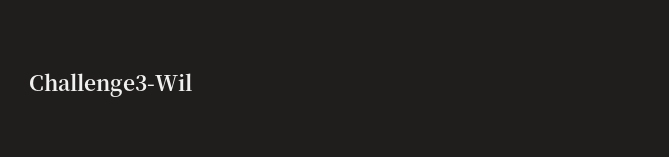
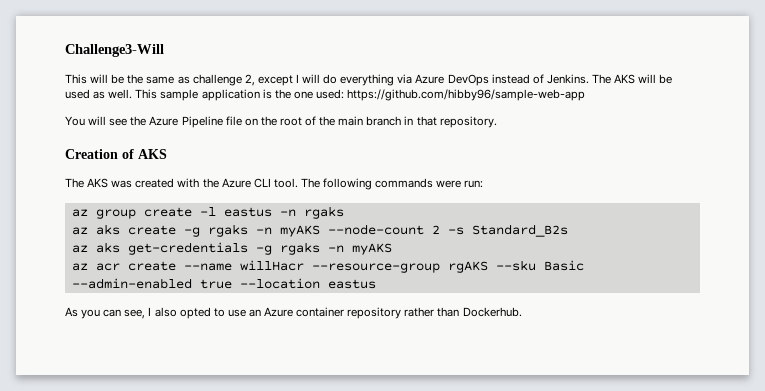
- Challenge3-Wil
+ Challenge3-Will
+ This will be the same as challenge 2, except I will do everything via Azure DevOps instead of Jenkins. The AKS will be used as well. This sample application is the one used: https://github.com/hibby96/sample-web-app
+ You will see the Azure Pipeline file on the root of the main branch in that repository.
+ Creation of AKS
+ The AKS was created with the Azure CLI tool. The following commands were run:
+ az group create -l eastus -n rgaks
+ az aks create -g rgaks -n myAKS --node-count 2 -s Standard_B2s
+ az aks get-credentials -g rgaks -n myAKS
+ az acr create --name willHacr --resource-group rgAKS --sku Basic --admin-enabled true --location eastus
+ As you can see, I also opted to use an Azure container repository rather than Dockerhub.

